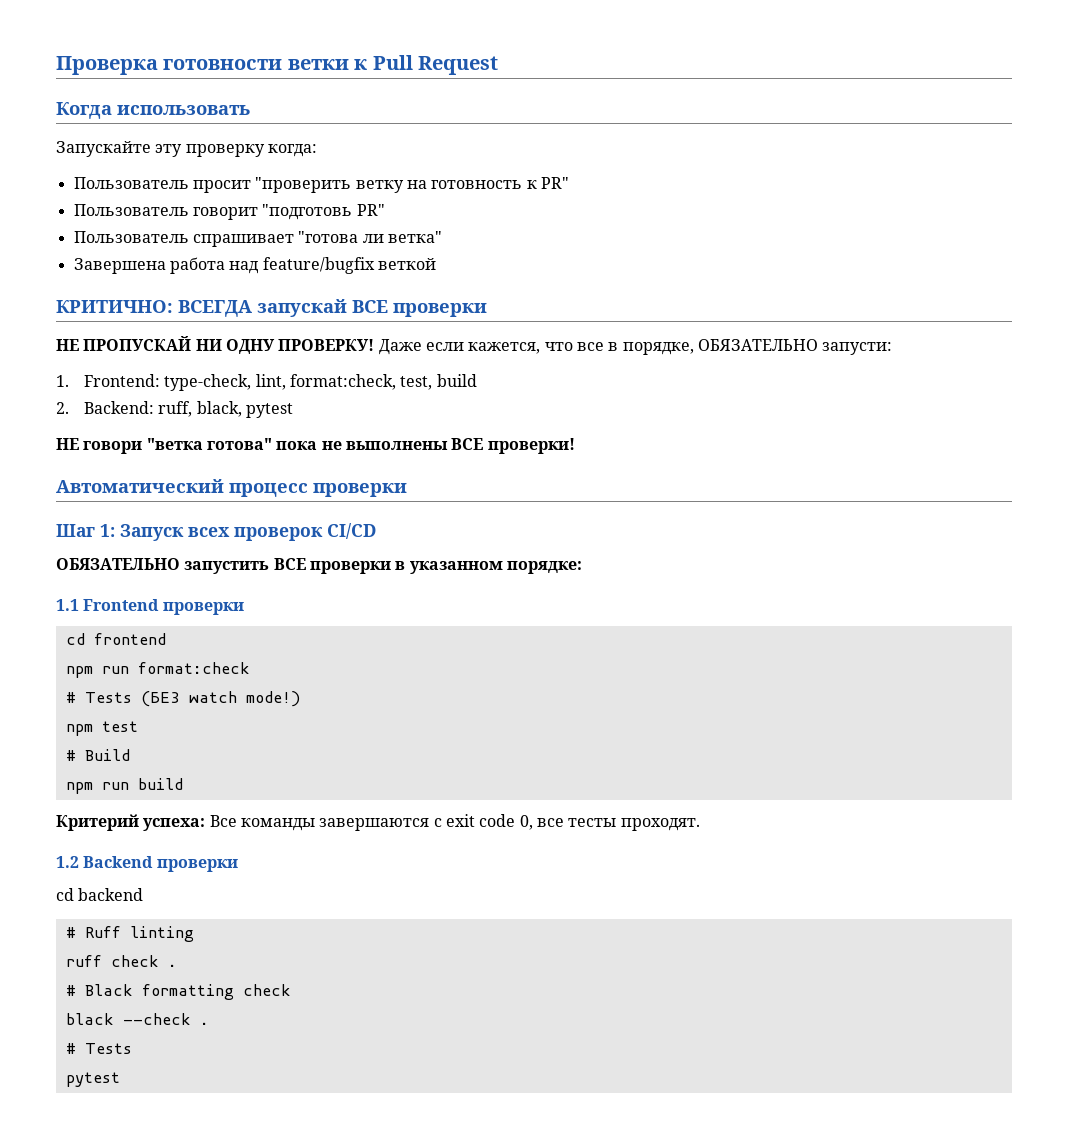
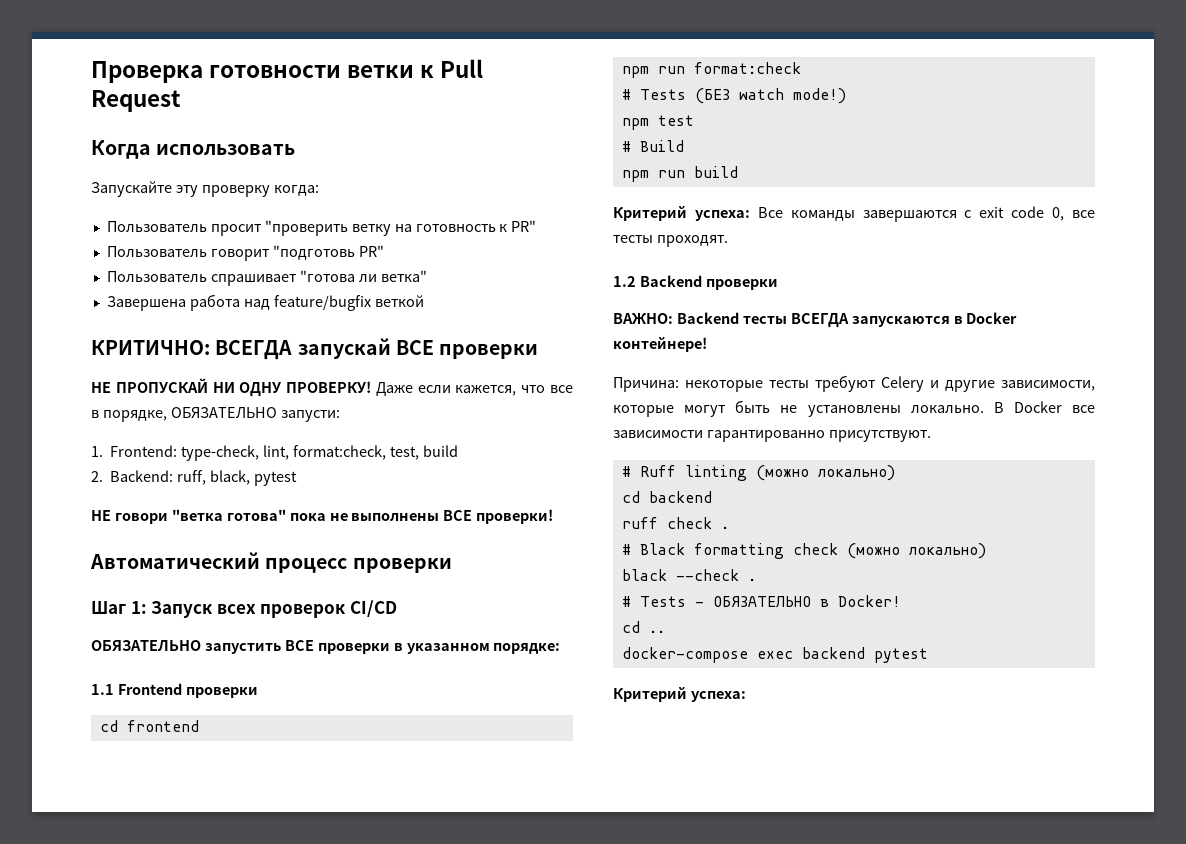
- cd backend
+ ВАЖНО: Backend тесты ВСЕГДА запускаются в Docker контейнере!
+ Причина: некоторые тесты требуют Celery и другие зависимости, которые могут быть не установлены локально. В Docker все зависимости гарантированно присутствуют.
- # Ruff linting
+ # Ruff linting (можно локально)
+ cd backend
- # Black formatting check
+ # Black formatting check (можно локально)
  black --check .
- # Tests
- pytest
+ # Tests - ОБЯЗАТЕЛЬНО в Docker!
+ cd ..
+ docker-compose exec backend pytest
+ Критерий успеха:

